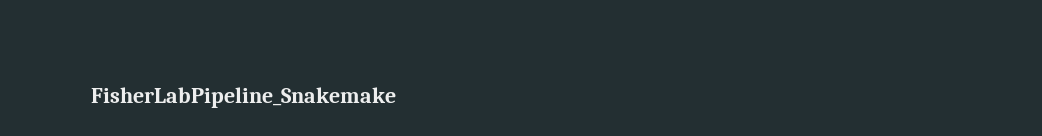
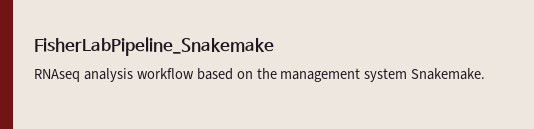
+ RNAseq analysis workflow based on the management system Snakemake.

